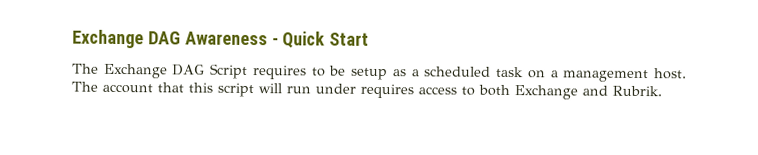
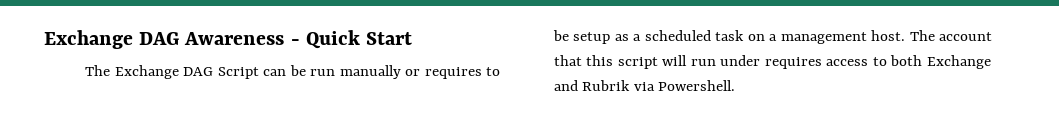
- The Exchange DAG Script requires to be setup as a scheduled task on a management host.
+ The Exchange DAG Script can be run manually or requires to be setup as a scheduled task on a management host.
- The account that this script will run under requires access to both Exchange and Rubrik.
+ The account that this script will run under requires access to both Exchange and Rubrik via Powershell.

